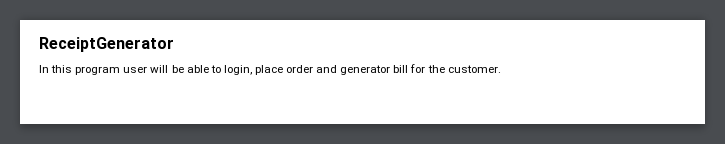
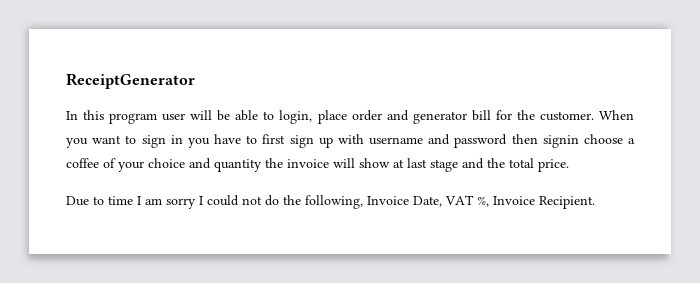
+ When you want to sign in you have to first sign up with username and password then signin choose a coffee of your choice and quantity the invoice will show at last stage and the total price.
+ Due to time I am sorry I could not do the following, Invoice Date, VAT %, Invoice Recipient.

